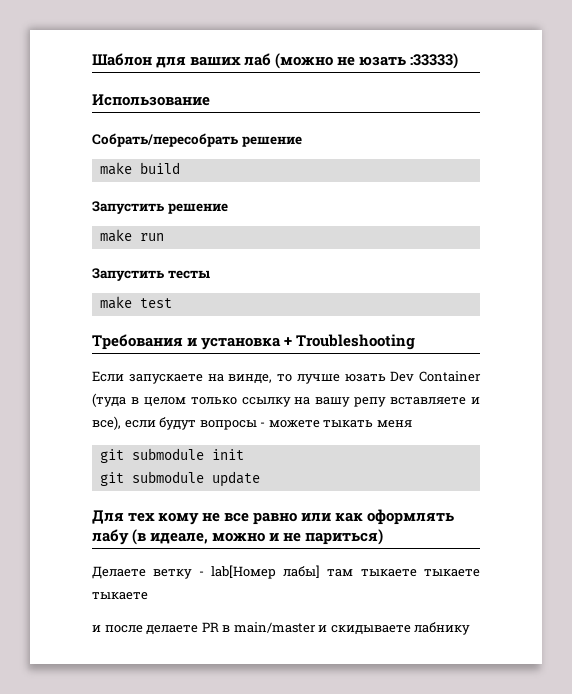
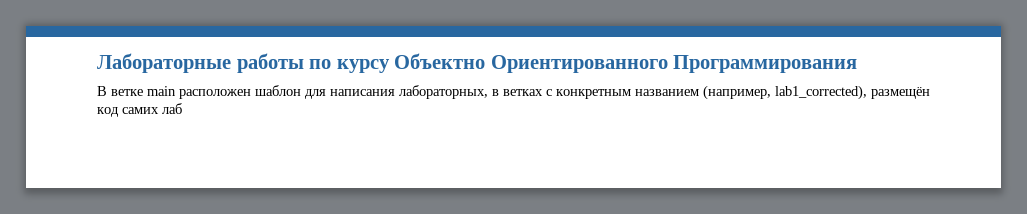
- Шаблон для ваших лаб (можно не юзать :33333)
- Использование
- Собрать/пересобрать решение
- make build
- Запустить решение
- make run
- Запустить тесты
- make test
- Требования и установка + Troubleshooting
- Если запускаете на винде, то лучше юзать Dev Container (туда в целом только ссылку на вашу репу вставляете и все), если будут вопросы - можете тыкать меня
- git submodule init
- git submodule update
- Для тех кому не все равно или как оформлять лабу (в идеале, можно и не париться)
- Делаете ветку - lab[Номер лабы] там тыкаете тыкаете тыкаете
- и после делаете PR в main/master и скидываете лабнику
+ Лабораторные работы по курсу Объектно Ориентированного Программирования
+ В ветке main расположен шаблон для написания лабораторных, в ветках с конкретным названием (например, lab1_corrected), размещён код самих лаб

